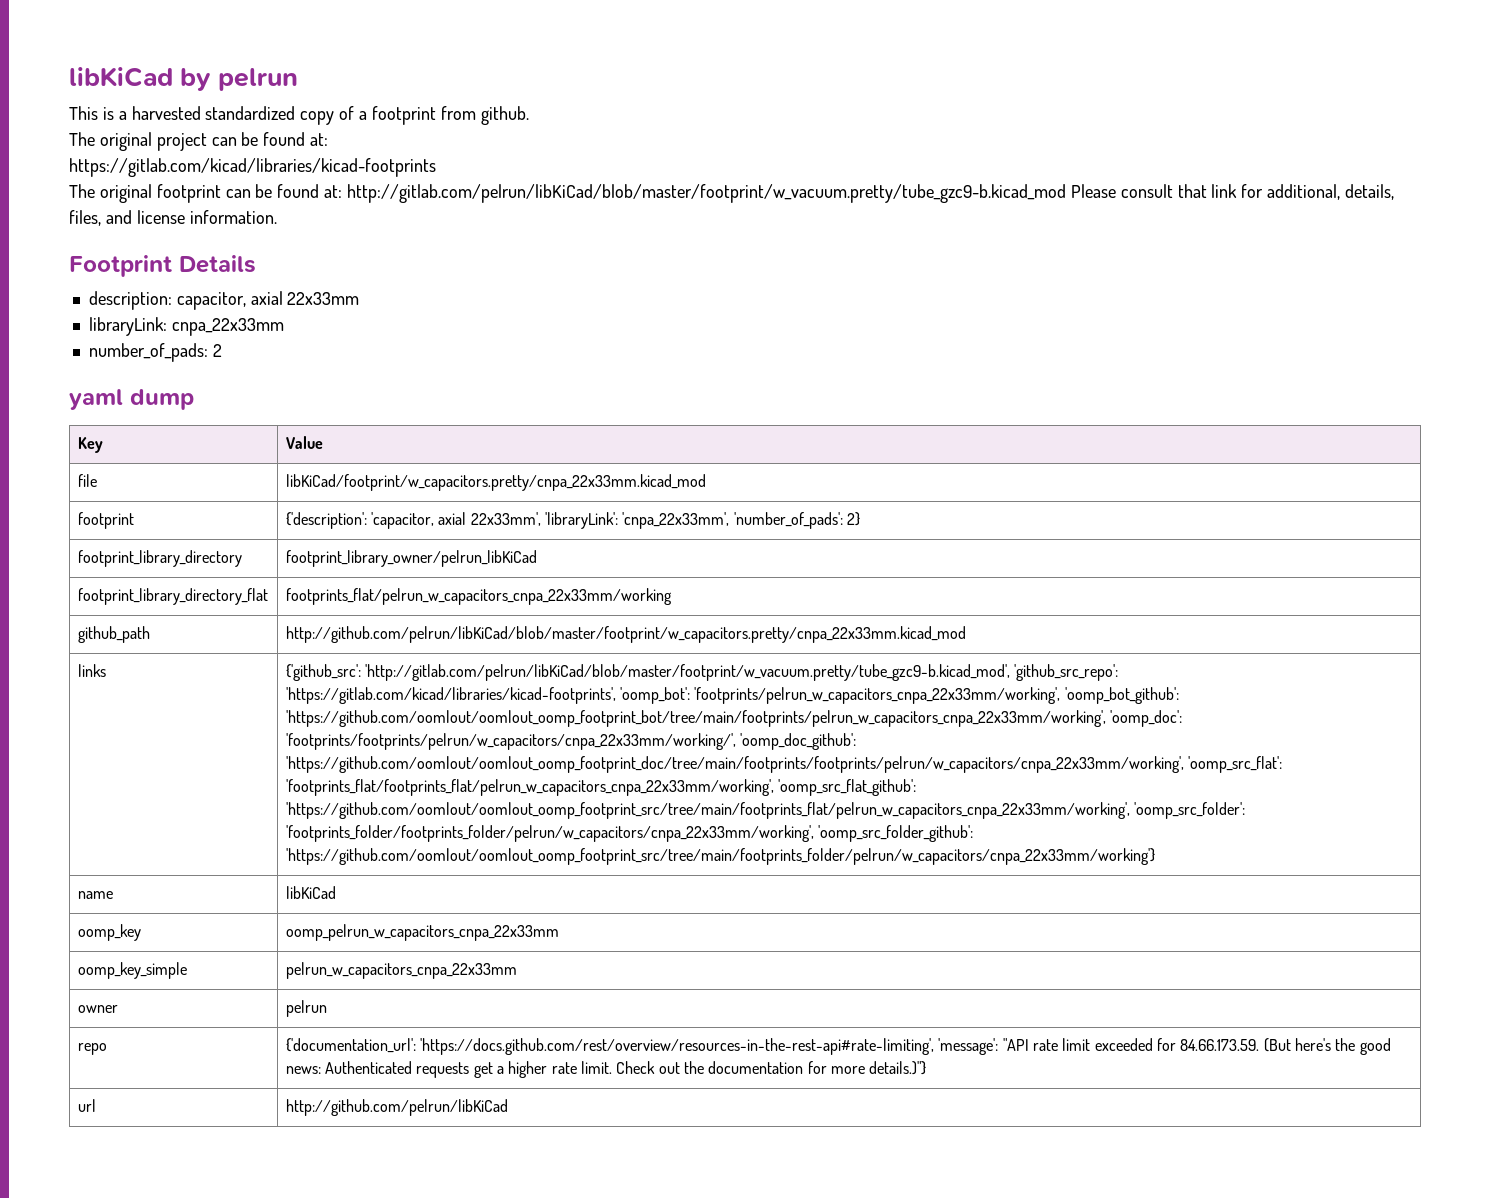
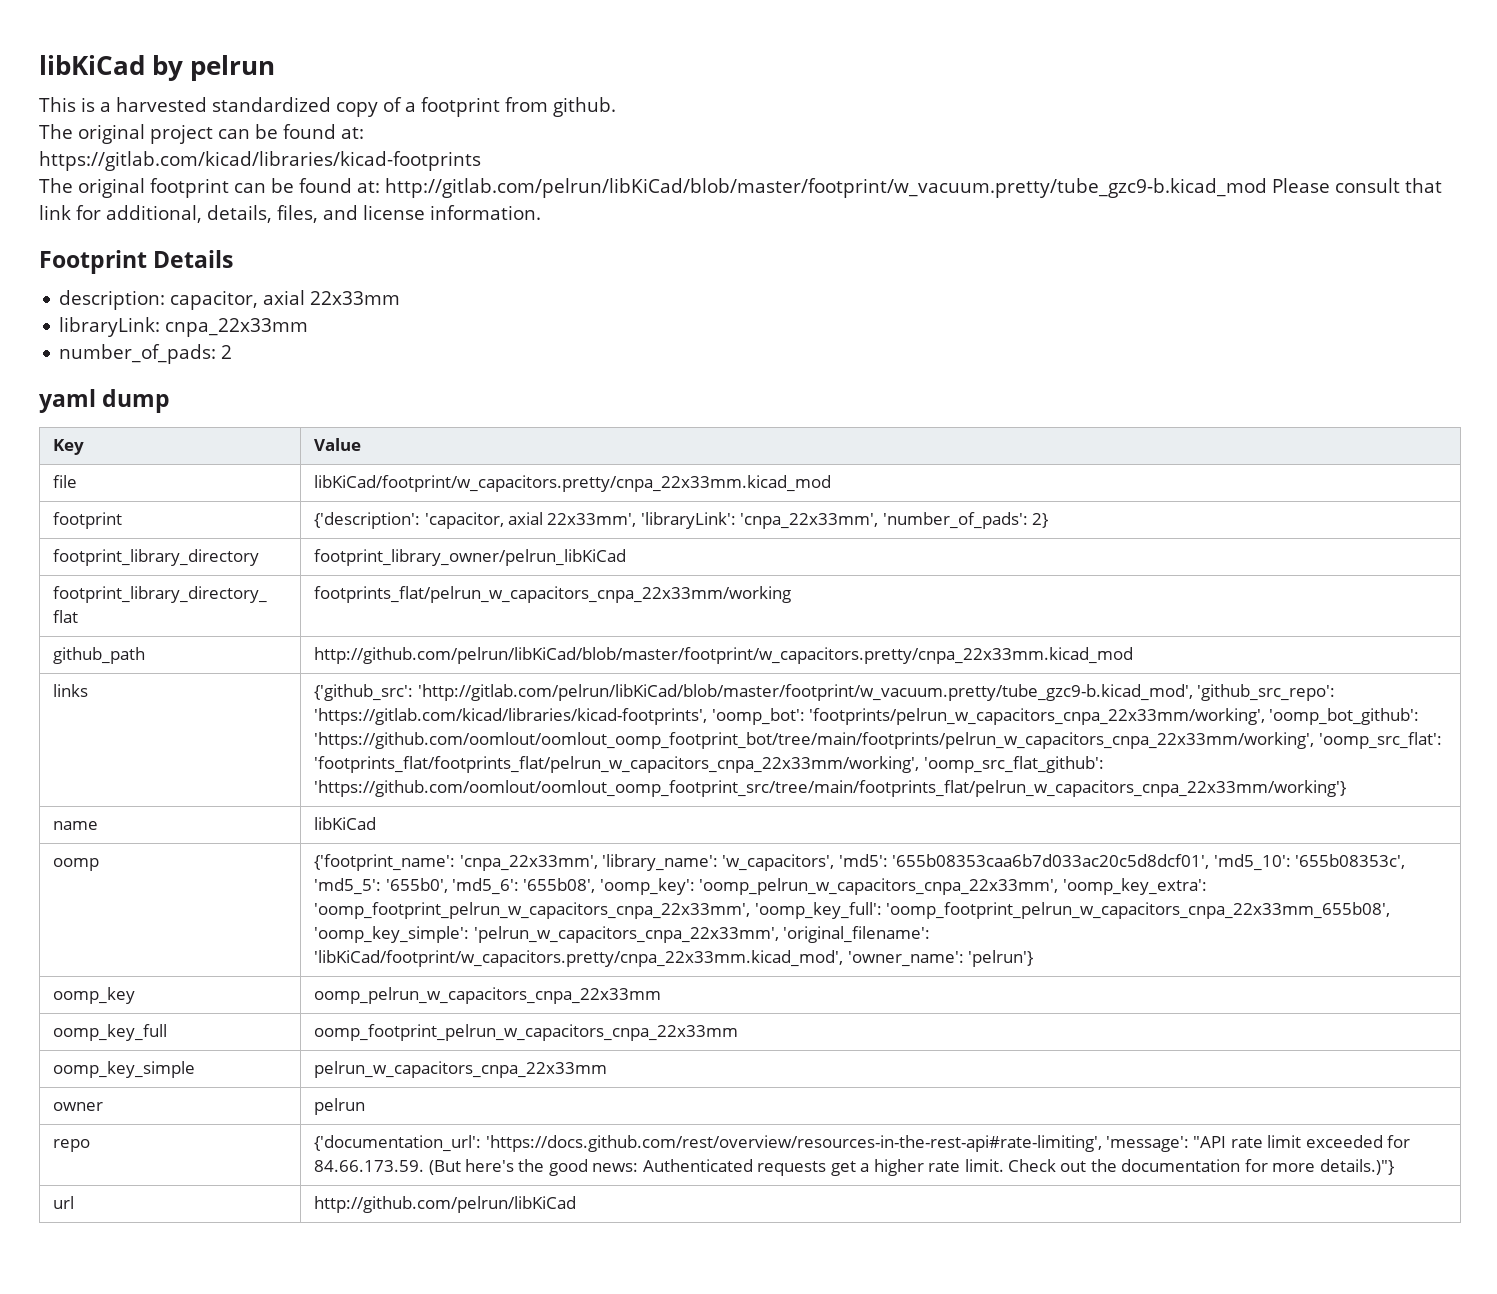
- links | {'github_src': 'http://gitlab.com/pelrun/libKiCad/blob/master/footprint/w_vacuum.pretty/tube_gzc9-b.kicad_mod', 'github_src_repo': 'https://gitlab.com/kicad/libraries/kicad-footprints', 'oomp_bot': 'footprints/pelrun_w_capacitors_cnpa_22x33mm/working', 'oomp_bot_github': 'https://github.com/oomlout/oomlout_oomp_footprint_bot/tree/main/footprints/pelrun_w_capacitors_cnpa_22x33mm/working', 'oomp_doc': 'footprints/footprints/pelrun/w_capacitors/cnpa_22x33mm/working/', 'oomp_doc_github': 'https://github.com/oomlout/oomlout_oomp_footprint_doc/tree/main/footprints/footprints/pelrun/w_capacitors/cnpa_22x33mm/working', 'oomp_src_flat': 'footprints_flat/footprints_flat/pelrun_w_capacitors_cnpa_22x33mm/working', 'oomp_src_flat_github': 'https://github.com/oomlout/oomlout_oomp_footprint_src/tree/main/footprints_flat/pelrun_w_capacitors_cnpa_22x33mm/working', 'oomp_src_folder': 'footprints_folder/footprints_folder/pelrun/w_capacitors/cnpa_22x33mm/working', 'oomp_src_folder_github': 'https://github.com/oomlout/oomlout_oomp_footprint_src/tree/main/footprints_folder/pelrun/w_capacitors/cnpa_22x33mm/working'}
+ links | {'github_src': 'http://gitlab.com/pelrun/libKiCad/blob/master/footprint/w_vacuum.pretty/tube_gzc9-b.kicad_mod', 'github_src_repo': 'https://gitlab.com/kicad/libraries/kicad-footprints', 'oomp_bot': 'footprints/pelrun_w_capacitors_cnpa_22x33mm/working', 'oomp_bot_github': 'https://github.com/oomlout/oomlout_oomp_footprint_bot/tree/main/footprints/pelrun_w_capacitors_cnpa_22x33mm/working', 'oomp_src_flat': 'footprints_flat/footprints_flat/pelrun_w_capacitors_cnpa_22x33mm/working', 'oomp_src_flat_github': 'https://github.com/oomlout/oomlout_oomp_footprint_src/tree/main/footprints_flat/pelrun_w_capacitors_cnpa_22x33mm/working'}
  name | libKiCad
+ oomp | {'footprint_name': 'cnpa_22x33mm', 'library_name': 'w_capacitors', 'md5': '655b08353caa6b7d033ac20c5d8dcf01', 'md5_10': '655b08353c', 'md5_5': '655b0', 'md5_6': '655b08', 'oomp_key': 'oomp_pelrun_w_capacitors_cnpa_22x33mm', 'oomp_key_extra': 'oomp_footprint_pelrun_w_capacitors_cnpa_22x33mm', 'oomp_key_full': 'oomp_footprint_pelrun_w_capacitors_cnpa_22x33mm_655b08', 'oomp_key_simple': 'pelrun_w_capacitors_cnpa_22x33mm', 'original_filename': 'libKiCad/footprint/w_capacitors.pretty/cnpa_22x33mm.kicad_mod', 'owner_name': 'pelrun'}
+ oomp_key_full | oomp_footprint_pelrun_w_capacitors_cnpa_22x33mm

